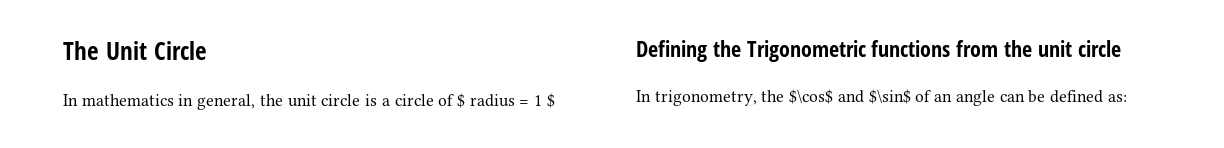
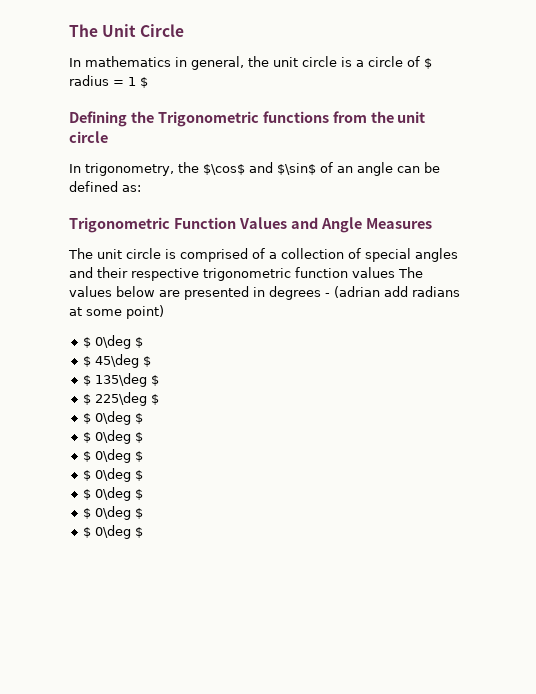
+ Trigonometric Function Values and Angle Measures
+ The unit circle is comprised of a collection of special angles and their respective trigonometric function values The values below are presented in degrees - (adrian add radians at some point)
+ $ 0\deg $
+ $ 45\deg $
+ $ 135\deg $
+ $ 225\deg $
+ $ 0\deg $
+ $ 0\deg $
+ $ 0\deg $
+ $ 0\deg $
+ $ 0\deg $
+ $ 0\deg $
+ $ 0\deg $

